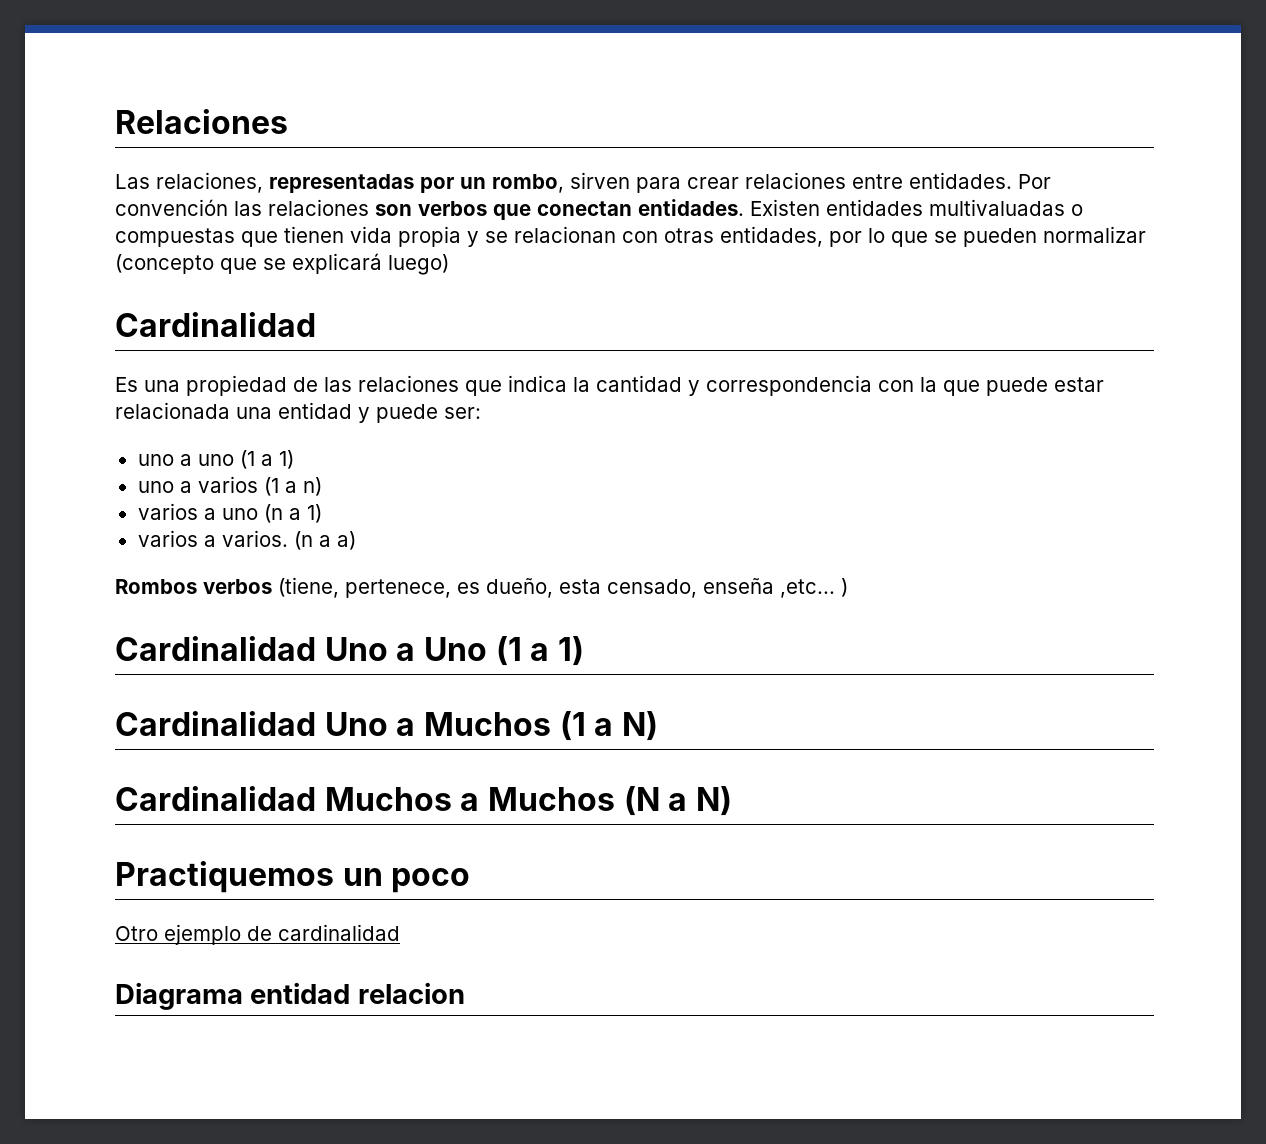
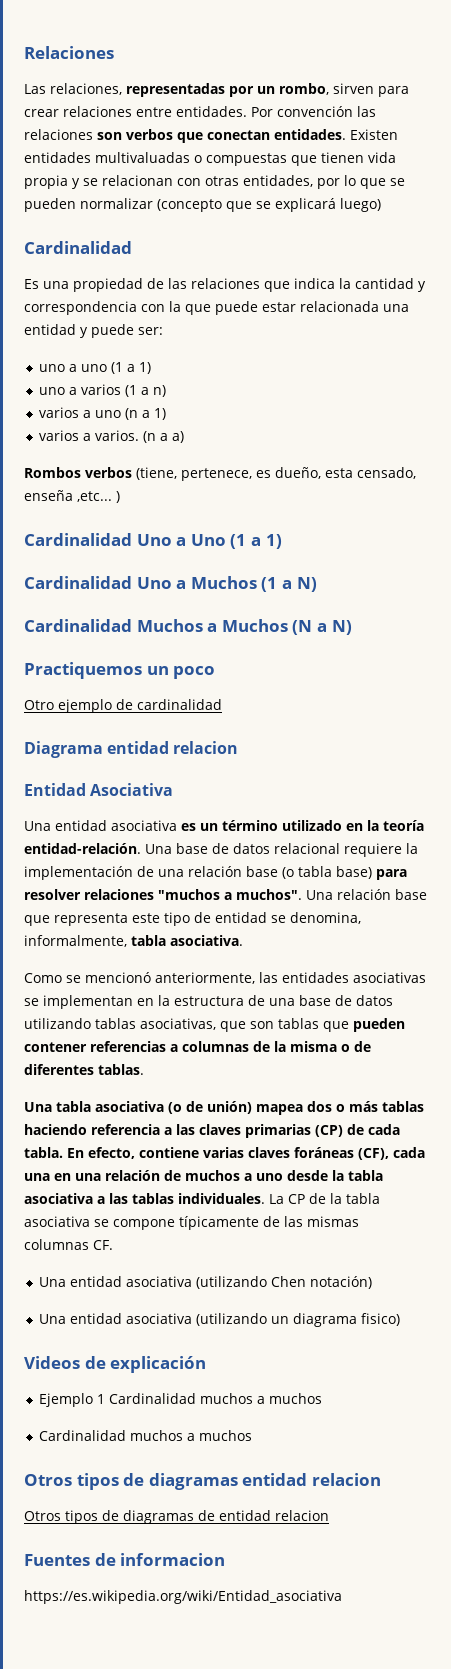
+ Entidad Asociativa
+ Una entidad asociativa es un término utilizado en la teoría entidad-relación. Una base de datos relacional requiere la implementación de una relación base (o tabla base) para resolver relaciones "muchos a muchos". Una relación base que representa este tipo de entidad se denomina, informalmente, tabla asociativa.
+ Como se mencionó anteriormente, las entidades asociativas se implementan en la estructura de una base de datos utilizando tablas asociativas, que son tablas que pueden contener referencias a columnas de la misma o de diferentes tablas.
+ Una tabla asociativa (o de unión) mapea dos o más tablas haciendo referencia a las claves primarias (CP) de cada tabla. En efecto, contiene varias claves foráneas (CF), cada una en una relación de muchos a uno desde la tabla asociativa a las tablas individuales. La CP de la tabla asociativa se compone típicamente de las mismas columnas CF.
+ Una entidad asociativa (utilizando Chen notación)
+ Una entidad asociativa (utilizando un diagrama fisico)
+ Videos de explicación
+ Ejemplo 1 Cardinalidad muchos a muchos
+ Cardinalidad muchos a muchos
+ Otros tipos de diagramas entidad relacion
+ Otros tipos de diagramas de entidad relacion
+ Fuentes de informacion
+ https://es.wikipedia.org/wiki/Entidad_asociativa

